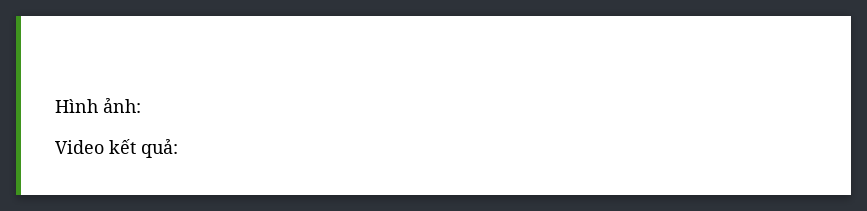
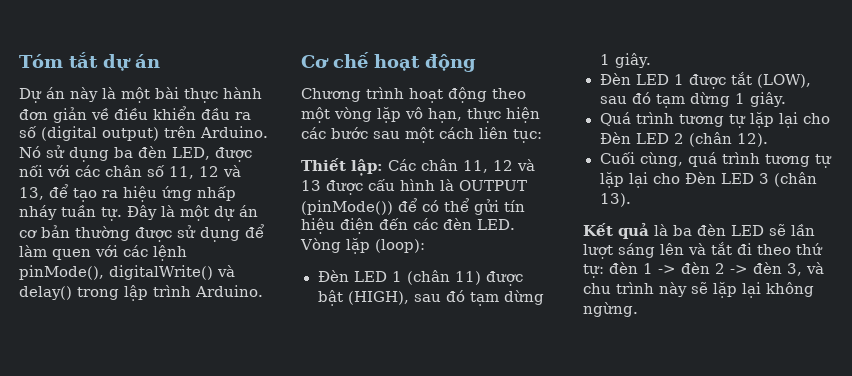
- Hình ảnh:
- Video kết quả:
+ Tóm tắt dự án
+ Dự án này là một bài thực hành đơn giản về điều khiển đầu ra số (digital output) trên Arduino. Nó sử dụng ba đèn LED, được nối với các chân số 11, 12 và 13, để tạo ra hiệu ứng nhấp nháy tuần tự. Đây là một dự án cơ bản thường được sử dụng để làm quen với các lệnh pinMode(), digitalWrite() và delay() trong lập trình Arduino.
+ Cơ chế hoạt động
+ Chương trình hoạt động theo một vòng lặp vô hạn, thực hiện các bước sau một cách liên tục:
+ Thiết lập: Các chân 11, 12 và 13 được cấu hình là OUTPUT (pinMode()) để có thể gửi tín hiệu điện đến các đèn LED. Vòng lặp (loop):
+ Đèn LED 1 (chân 11) được bật (HIGH), sau đó tạm dừng 1 giây.
+ Đèn LED 1 được tắt (LOW), sau đó tạm dừng 1 giây.
+ Quá trình tương tự lặp lại cho Đèn LED 2 (chân 12).
+ Cuối cùng, quá trình tương tự lặp lại cho Đèn LED 3 (chân 13).
+ Kết quả là ba đèn LED sẽ lần lượt sáng lên và tắt đi theo thứ tự: đèn 1 -> đèn 2 -> đèn 3, và chu trình này sẽ lặp lại không ngừng.

